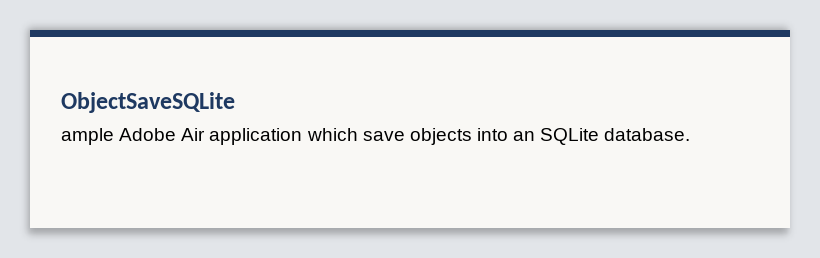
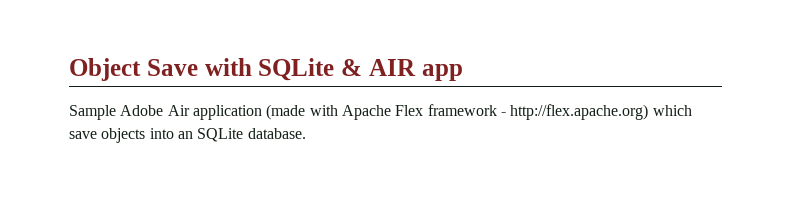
- ObjectSaveSQLite
- ample Adobe Air application which save objects into an SQLite database.
+ Object Save with SQLite & AIR app
+ Sample Adobe Air application (made with Apache Flex framework - http://flex.apache.org) which save objects into an SQLite database.

